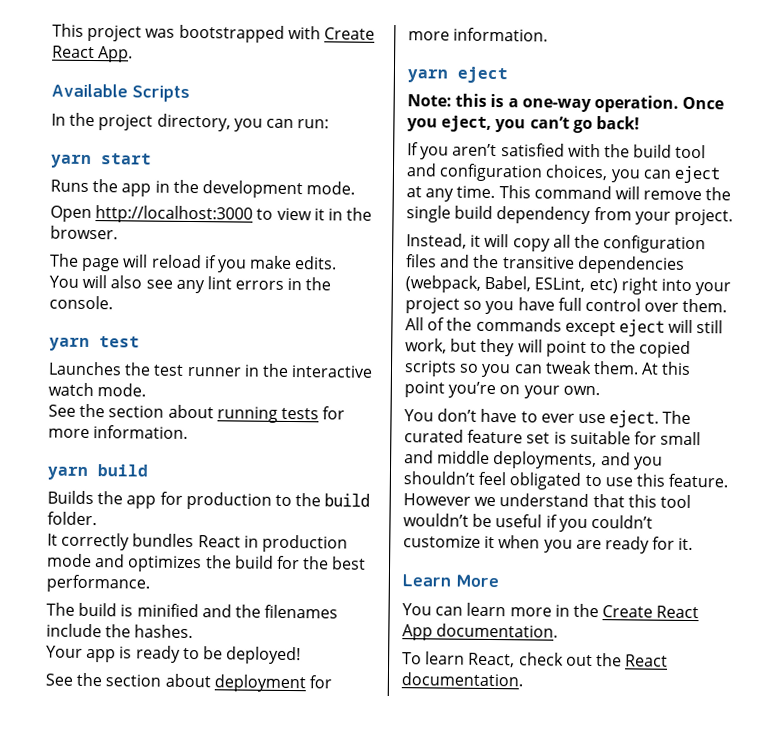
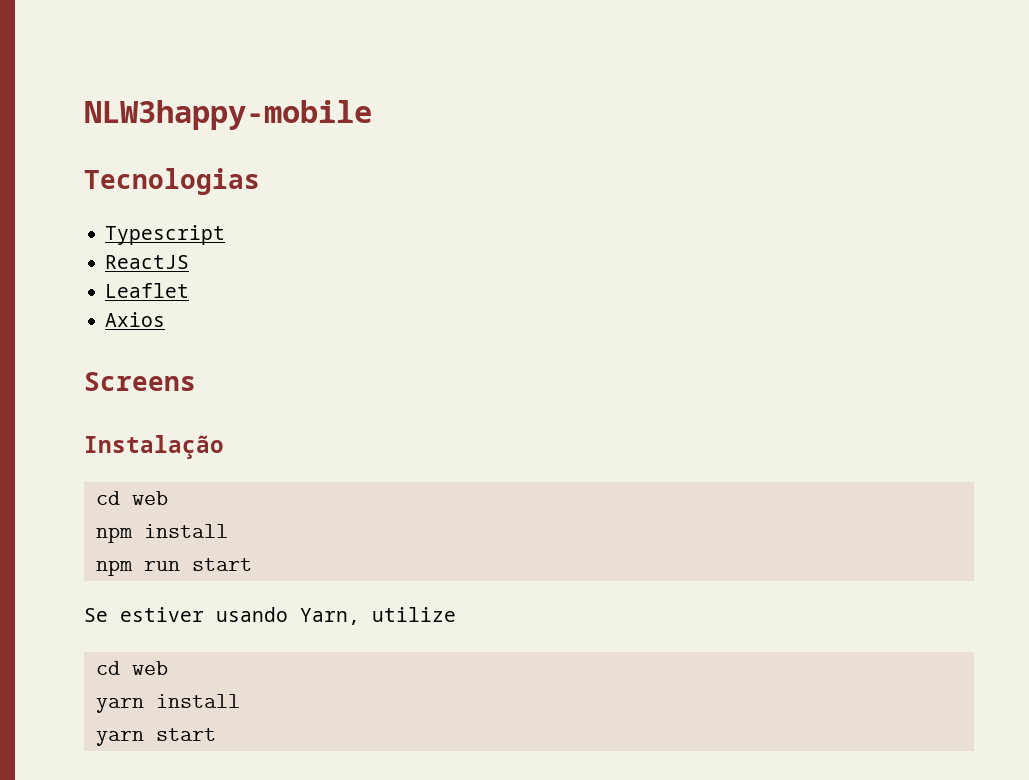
- This project was bootstrapped with Create React App.
- Available Scripts
- In the project directory, you can run:
+ NLW3happy-mobile
+ Tecnologias
+ Typescript
+ ReactJS
+ Leaflet
+ Axios
+ Screens
+ Instalação
+ cd web
+ npm install
+ npm run start
+ Se estiver usando Yarn, utilize
+ cd web
+ yarn install
  yarn start
- Runs the app in the development mode.
- Open http://localhost:3000 to view it in the browser.
- The page will reload if you make edits.
- You will also see any lint errors in the console.
- yarn test
- Launches the test runner in the interactive watch mode.
- See the section about running tests for more information.
- yarn build
- Builds the app for production to the build folder.
- It correctly bundles React in production mode and optimizes the build for the best performance.
- The build is minified and the filenames include the hashes.
- Your app is ready to be deployed!
- See the section about deployment for more information.
- yarn eject
- Note: this is a one-way operation. Once you eject, you can’t go back!
- If you aren’t satisfied with the build tool and configuration choices, you can eject at any time. This command will remove the single build dependency from your project.
- Instead, it will copy all the configuration files and the transitive dependencies (webpack, Babel, ESLint, etc) right into your project so you have full control over them. All of the commands except eject will still work, but they will point to the copied scripts so you can tweak them. At this point you’re on your own.
- You don’t have to ever use eject. The curated feature set is suitable for small and middle deployments, and you shouldn’t feel obligated to use this feature. However we understand that this tool wouldn’t be useful if you couldn’t customize it when you are ready for it.
- Learn More
- You can learn more in the Create React App documentation.
- To learn React, check out the React documentation.

